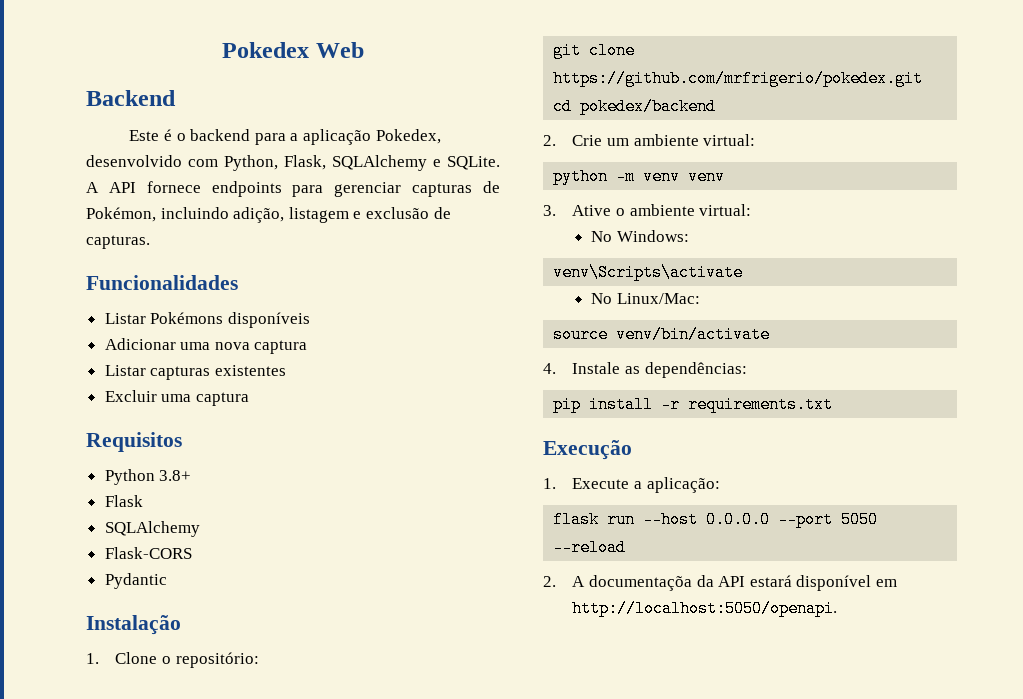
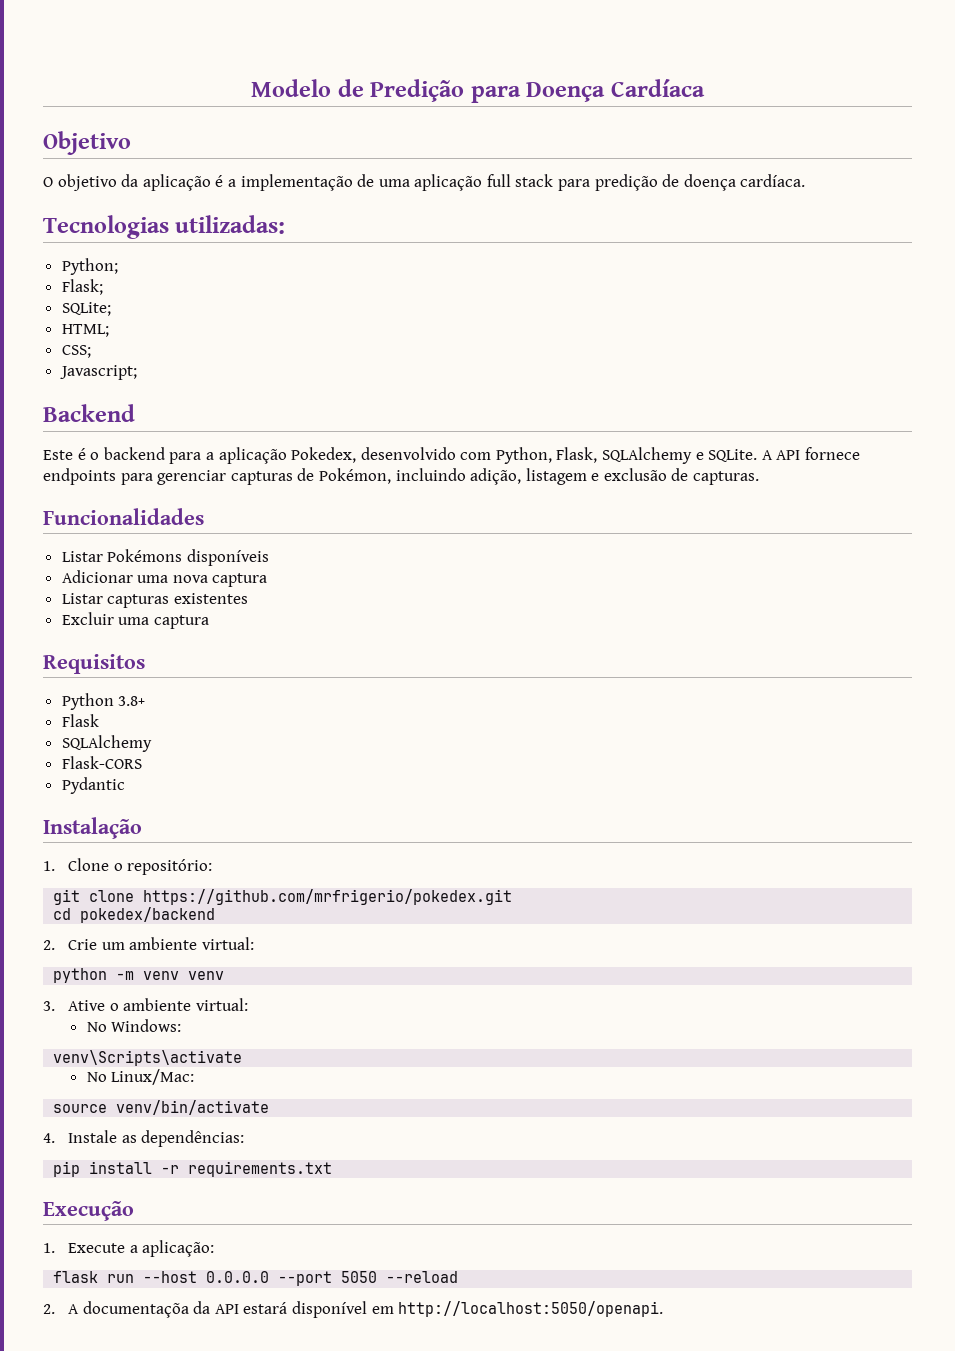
- Pokedex Web
+ Modelo de Predição para Doença Cardíaca
+ Objetivo
+ O objetivo da aplicação é a implementação de uma aplicação full stack para predição de doença cardíaca.
+ Tecnologias utilizadas:
+ Python;
+ Flask;
+ SQLite;
+ HTML;
+ CSS;
+ Javascript;

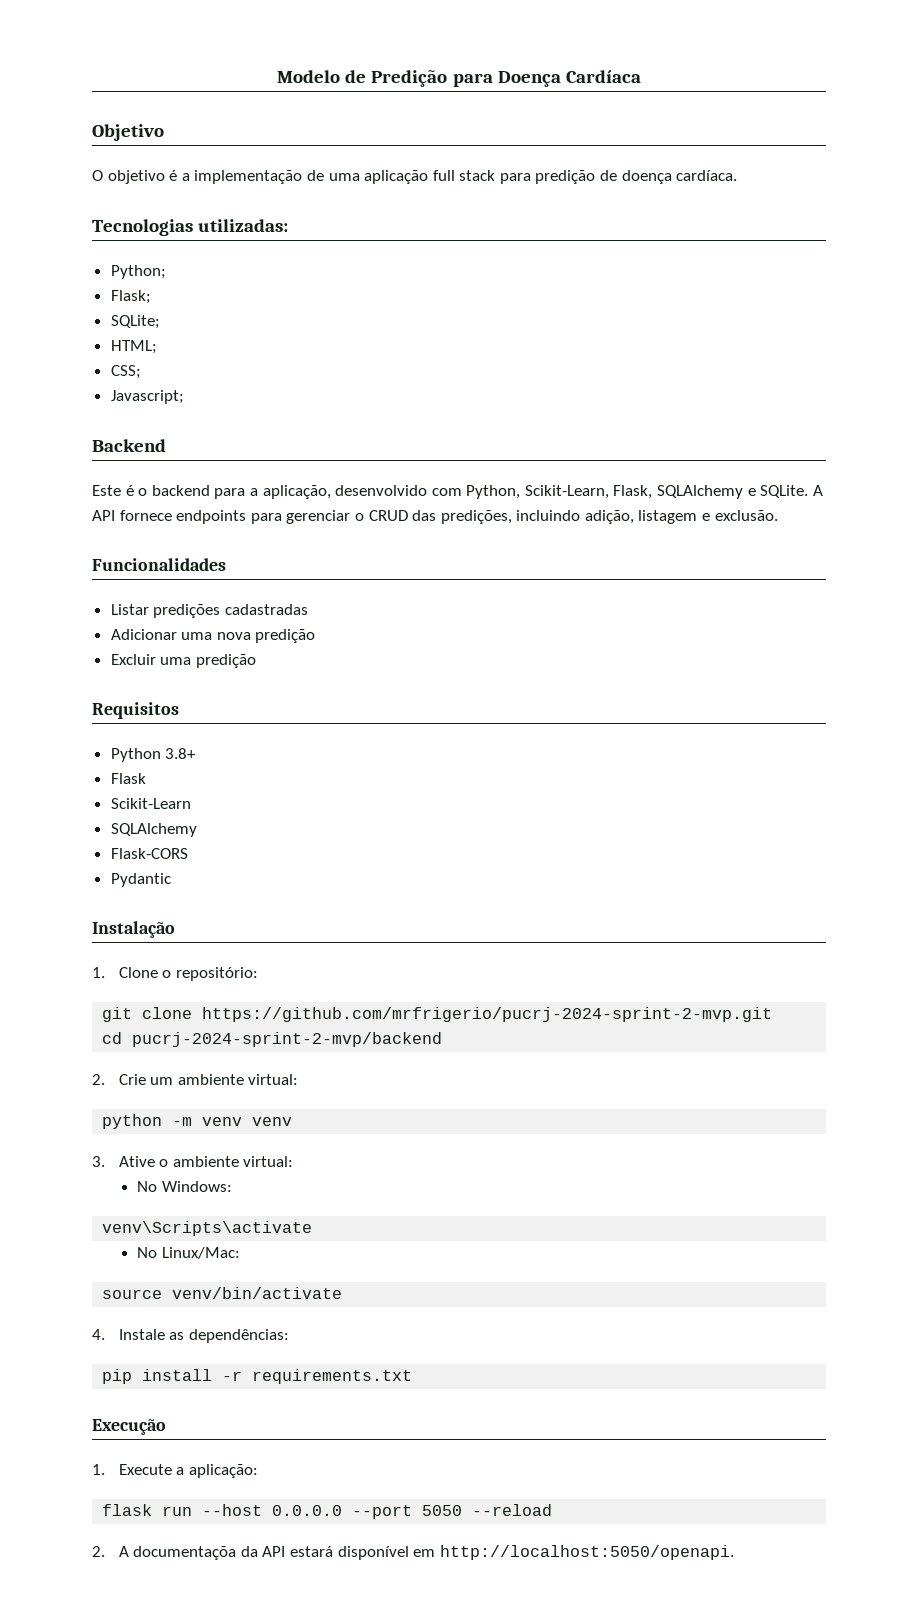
- O objetivo da aplicação é a implementação de uma aplicação full stack para predição de doença cardíaca.
+ O objetivo é a implementação de uma aplicação full stack para predição de doença cardíaca.
- Este é o backend para a aplicação Pokedex, desenvolvido com Python, Flask, SQLAlchemy e SQLite.
+ Este é o backend para a aplicação, desenvolvido com Python, Scikit-Learn, Flask, SQLAlchemy e SQLite.
- A API fornece endpoints para gerenciar capturas de Pokémon, incluindo adição, listagem e exclusão de capturas.
+ A API fornece endpoints para gerenciar o CRUD das predições, incluindo adição, listagem e exclusão.
- Listar Pokémons disponíveis
+ Listar predições cadastradas
- Adicionar uma nova captura
- Listar capturas existentes
+ Adicionar uma nova predição
- Excluir uma captura
+ Excluir uma predição
+ Scikit-Learn
- git clone https://github.com/mrfrigerio/pokedex.git
+ git clone https://github.com/mrfrigerio/pucrj-2024-sprint-2-mvp.git
- cd pokedex/backend
+ cd pucrj-2024-sprint-2-mvp/backend

